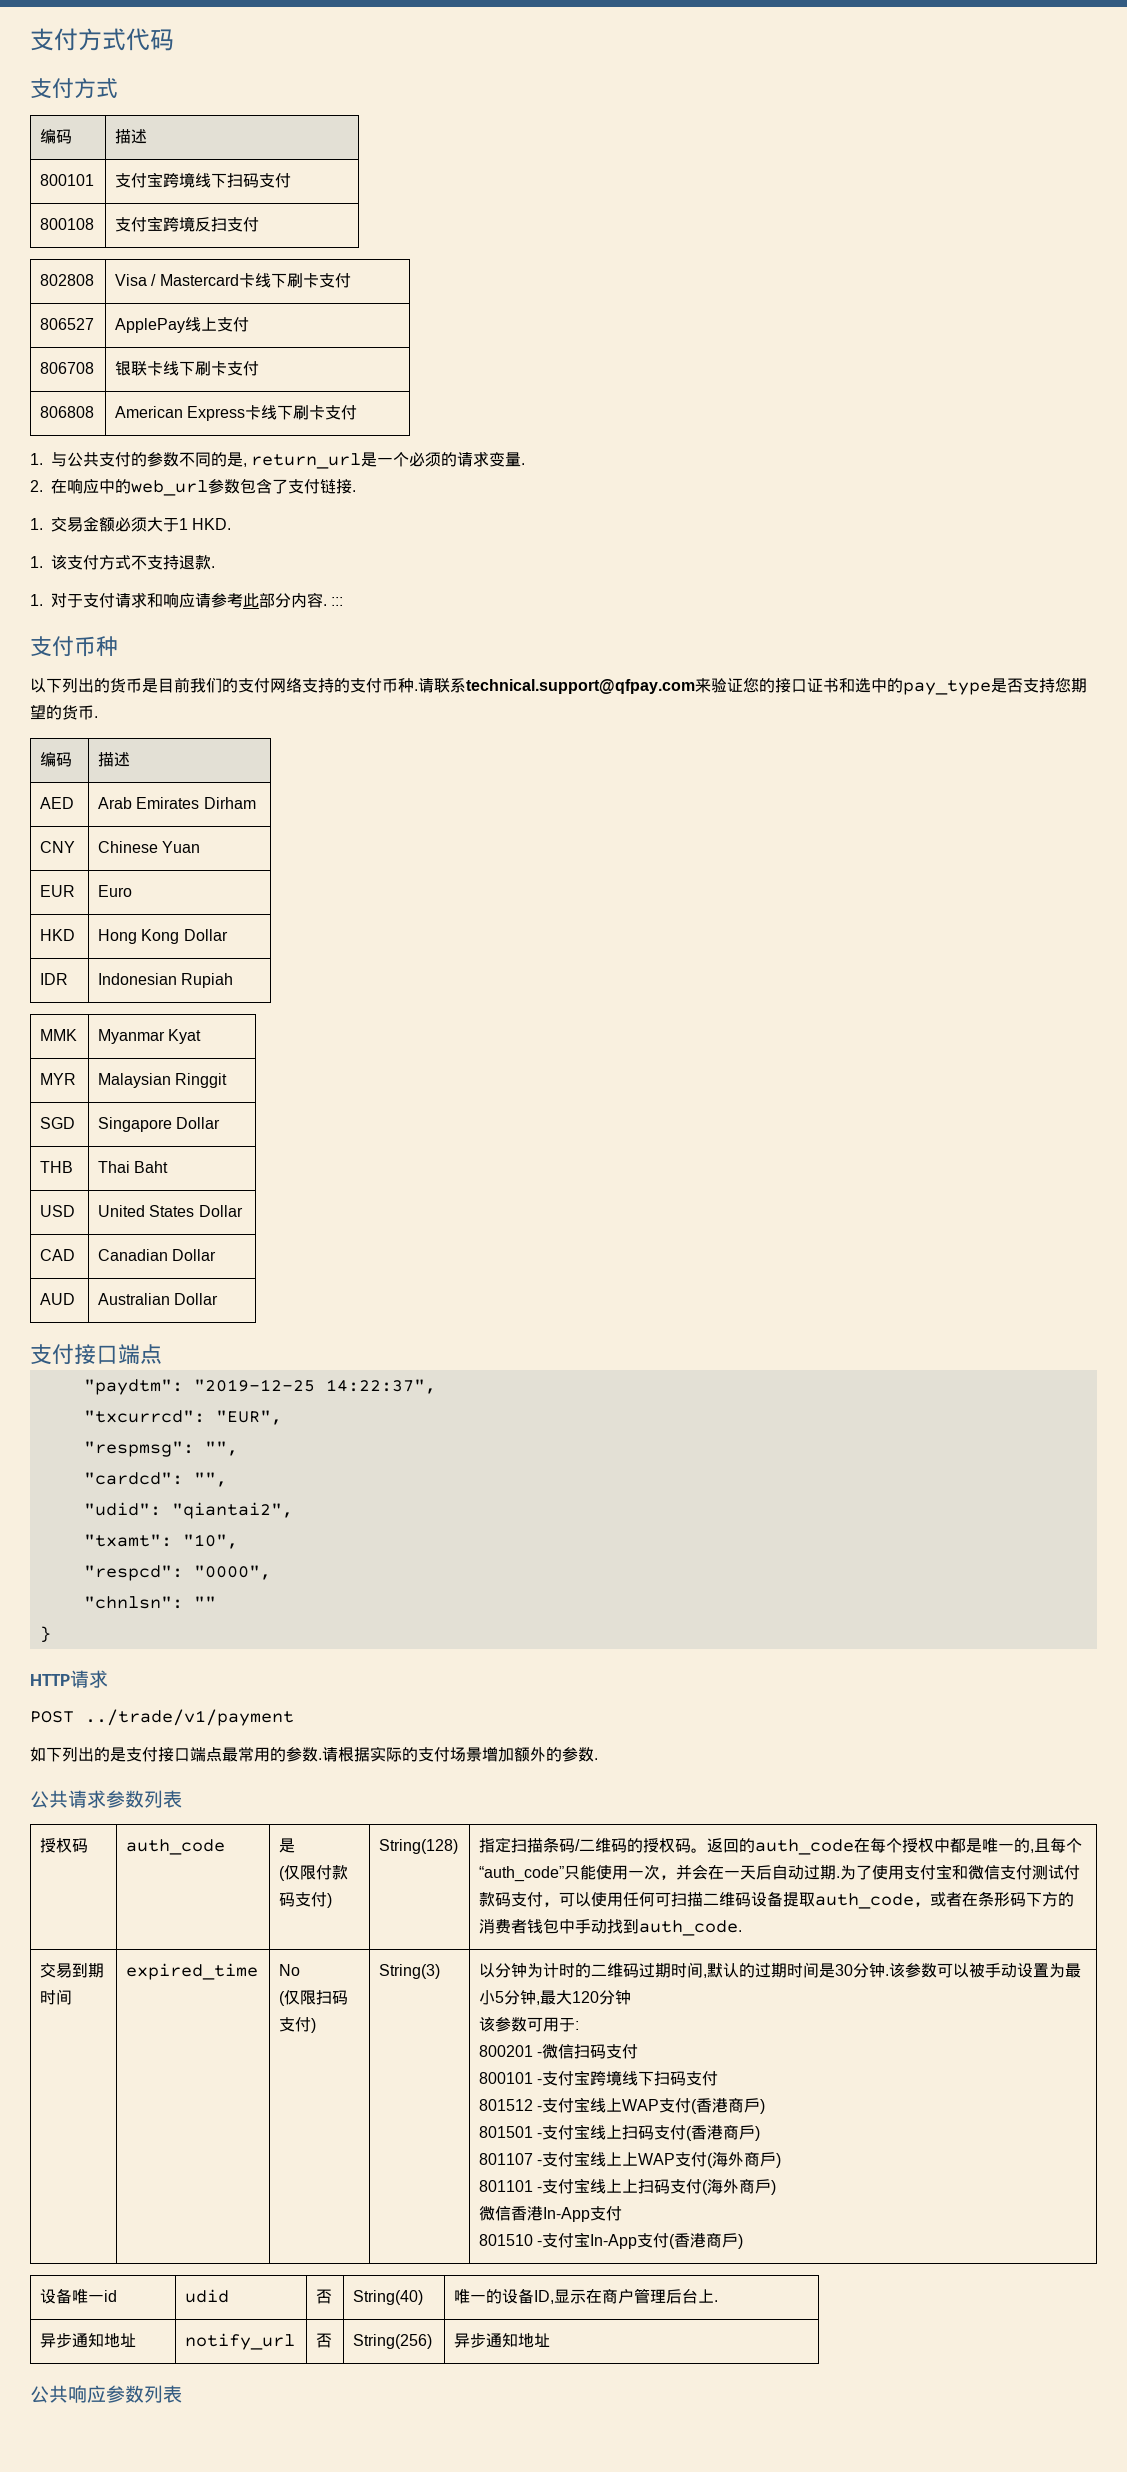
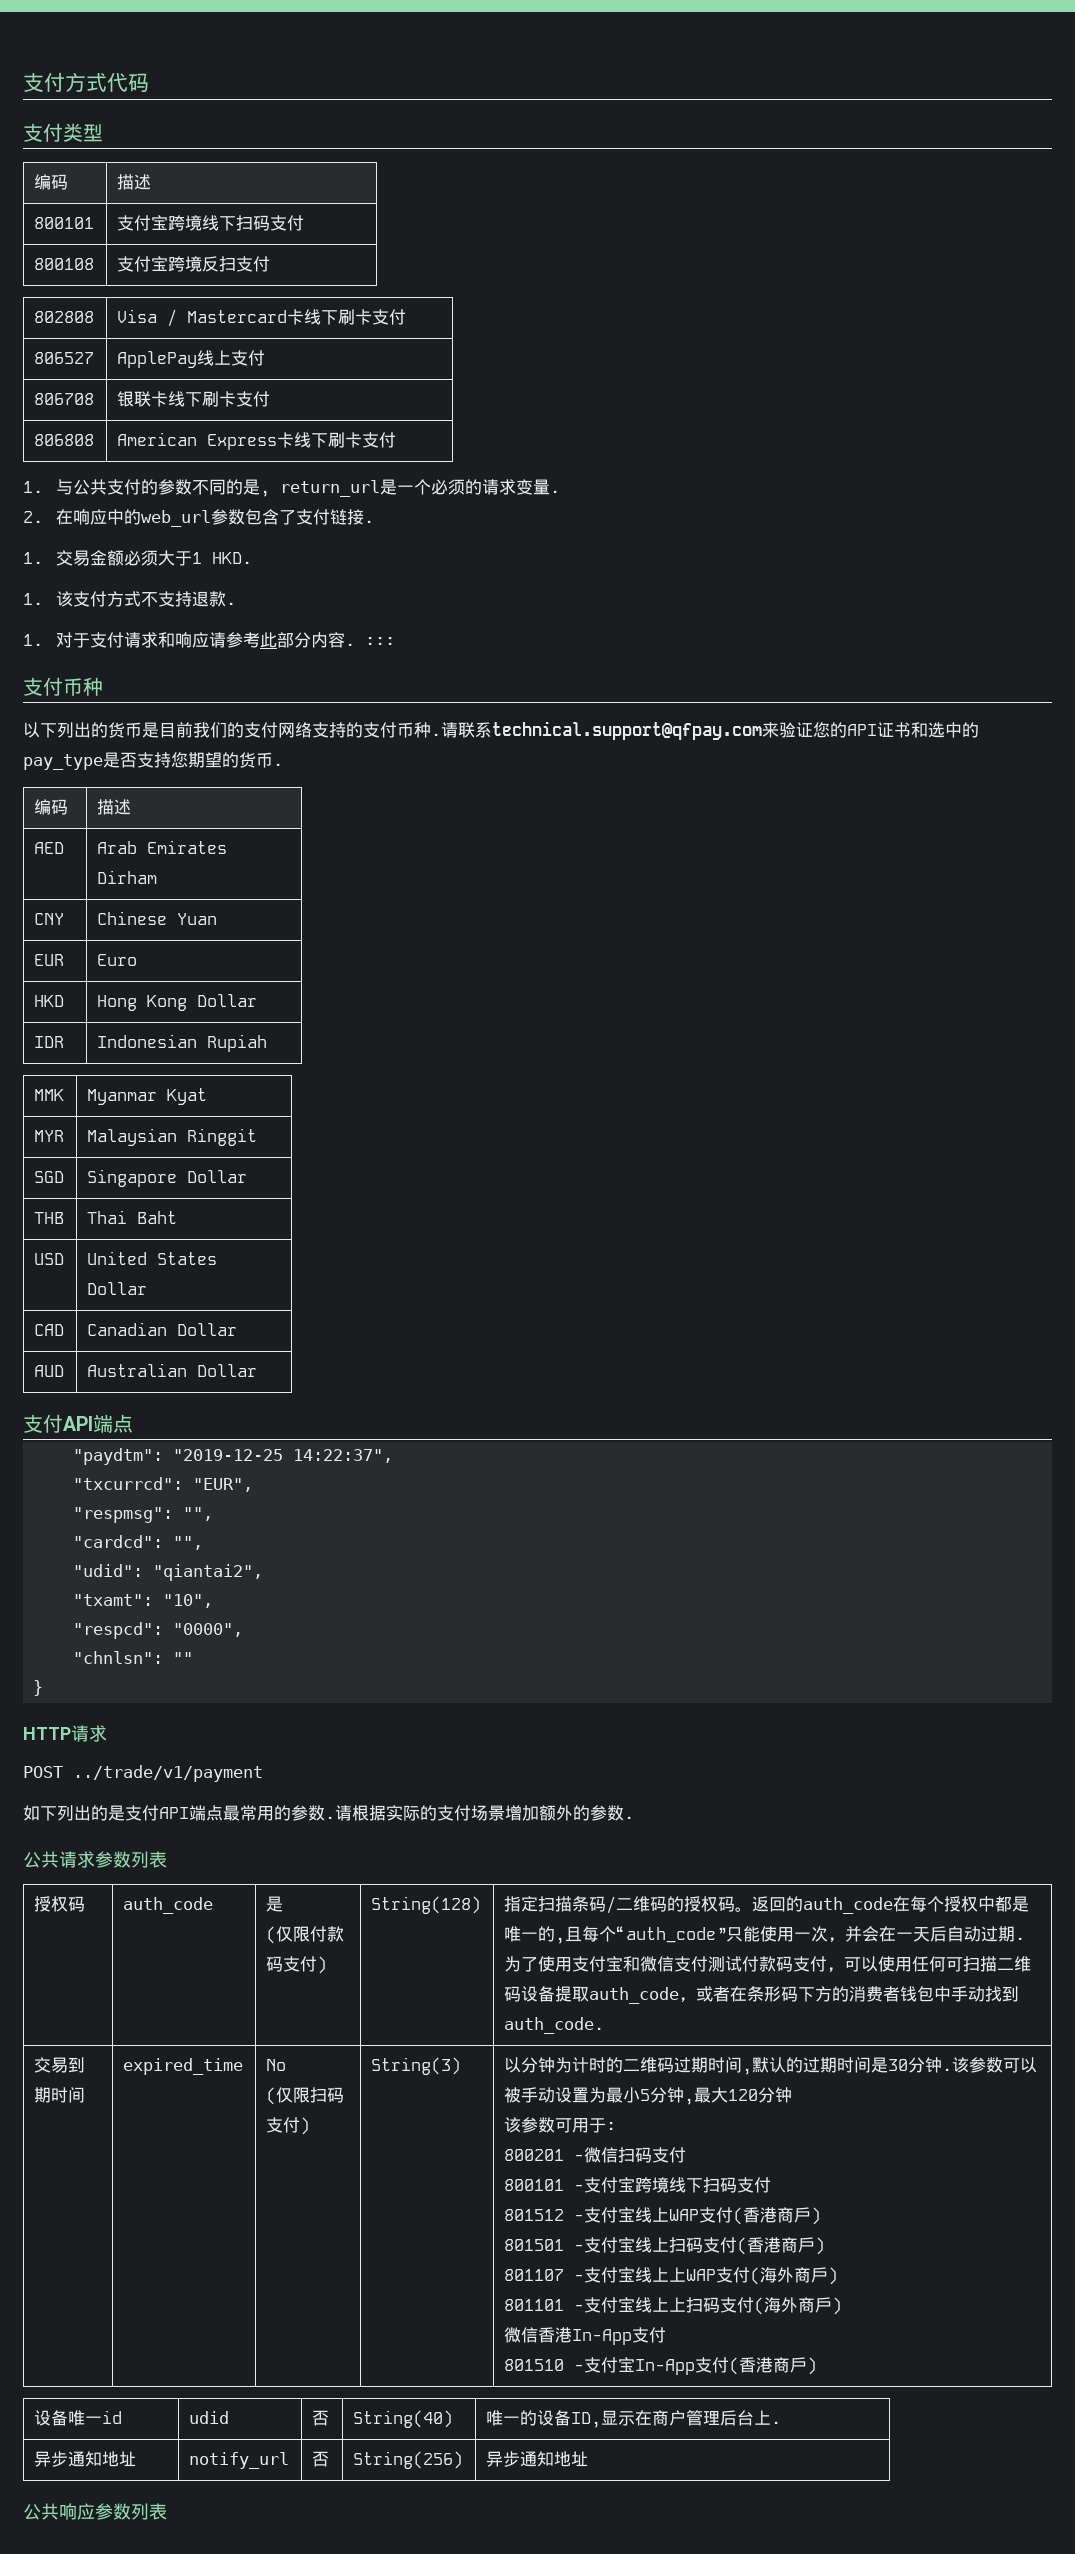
  支付方式代码
- 支付方式
+ 支付类型
- 请联系technical.support@qfpay.com来验证您的接口证书和选中的pay_type是否支持您期望的货币.
+ 请联系technical.support@qfpay.com来验证您的API证书和选中的pay_type是否支持您期望的货币.
  AUD | Australian Dollar
- 支付接口端点
+ 支付API端点
- 如下列出的是支付接口端点最常用的参数.
+ 如下列出的是支付API端点最常用的参数.

